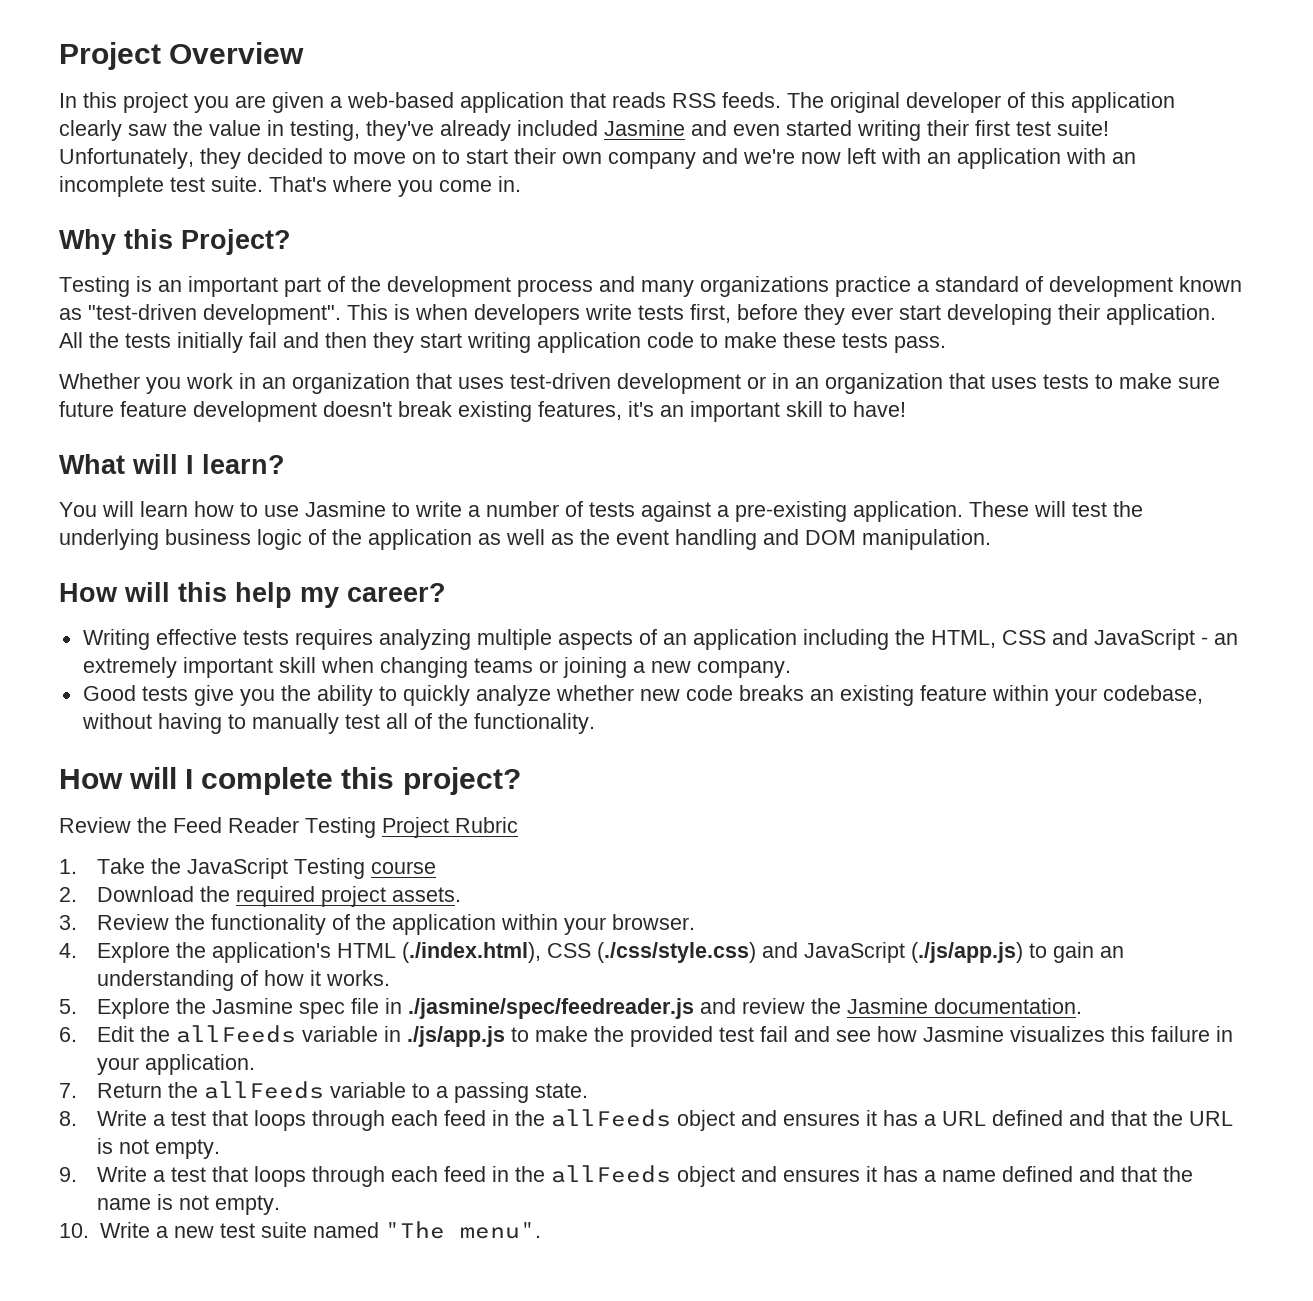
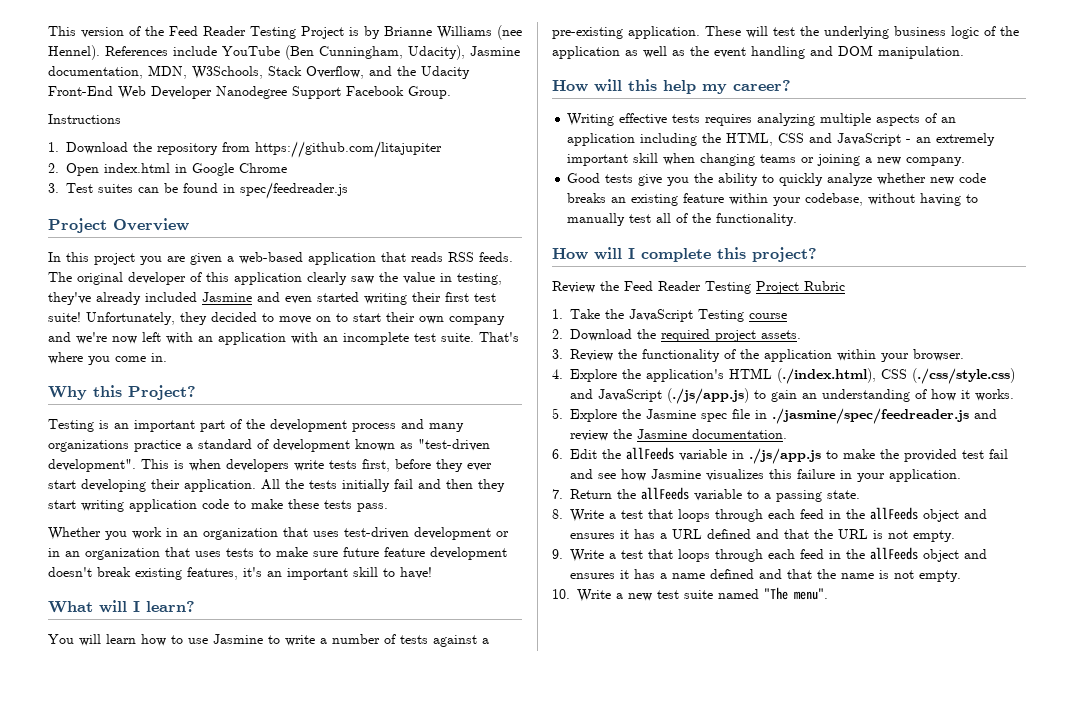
+ This version of the Feed Reader Testing Project is by Brianne Williams (nee Hennel). References include YouTube (Ben Cunningham, Udacity), Jasmine documentation, MDN, W3Schools, Stack Overflow, and the Udacity Front-End Web Developer Nanodegree Support Facebook Group.
+ Instructions
+ 1. Download the repository from https://github.com/litajupiter
+ 2. Open index.html in Google Chrome
+ 3. Test suites can be found in spec/feedreader.js

